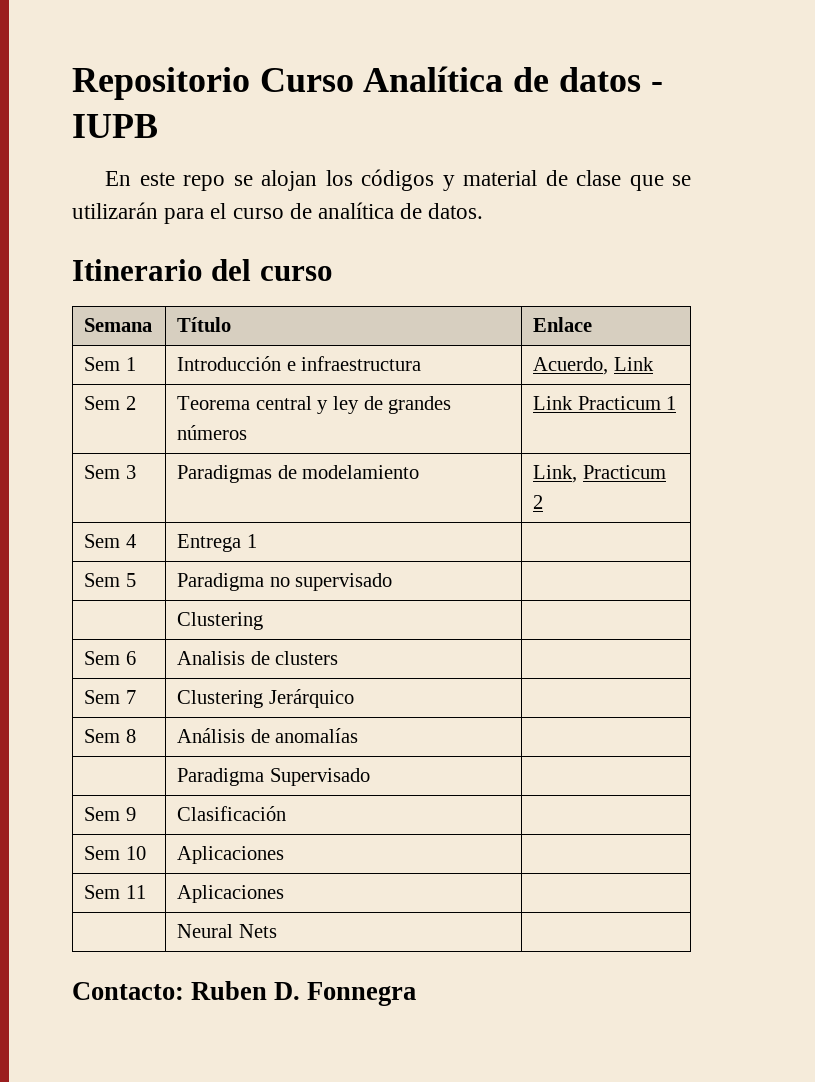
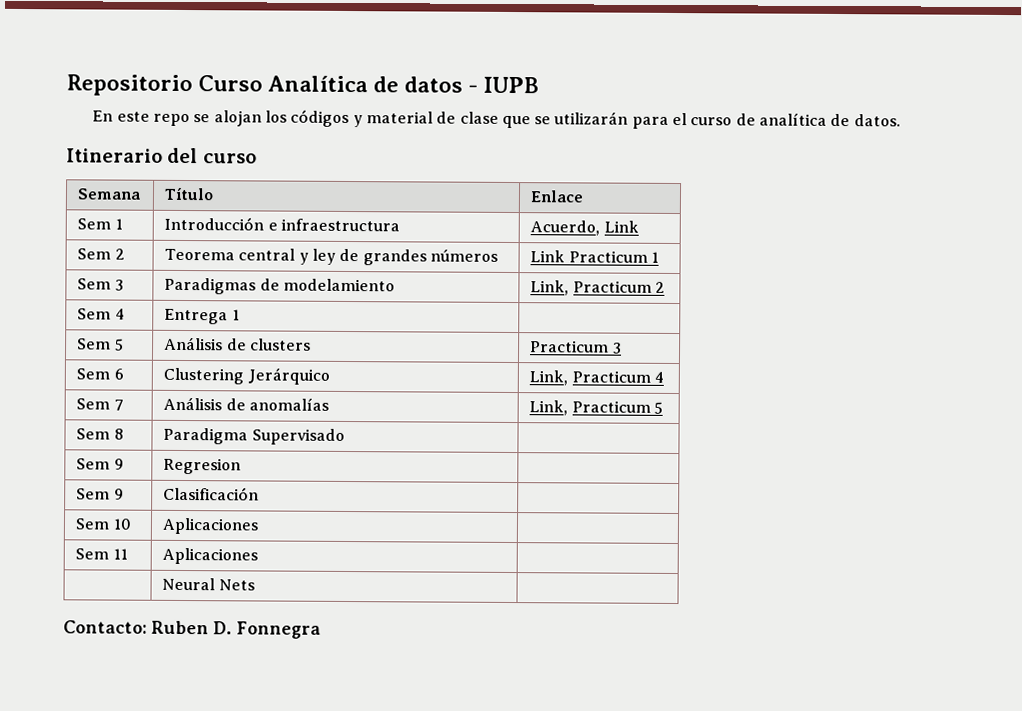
- Sem 5 | Paradigma no supervisado |
- | Clustering |
- Sem 6 | Analisis de clusters |
- Sem 7 | Clustering Jerárquico |
- Sem 8 | Análisis de anomalías |
- | Paradigma Supervisado |
+ Sem 5 | Análisis de clusters | Practicum 3
+ Sem 6 | Clustering Jerárquico | Link, Practicum 4
+ Sem 7 | Análisis de anomalías | Link, Practicum 5
+ Sem 8 | Paradigma Supervisado |
+ Sem 9 | Regresion |

